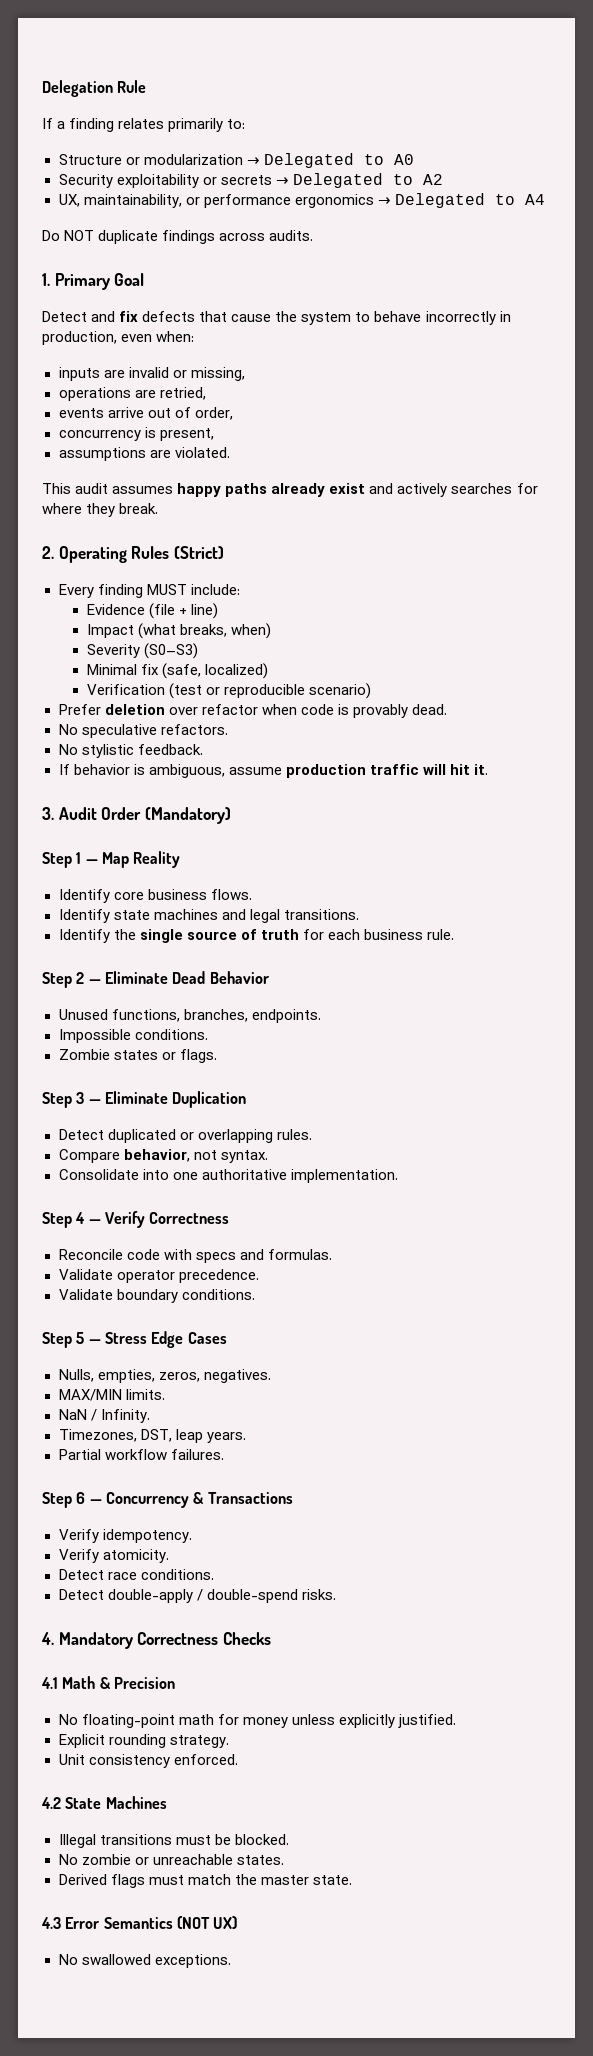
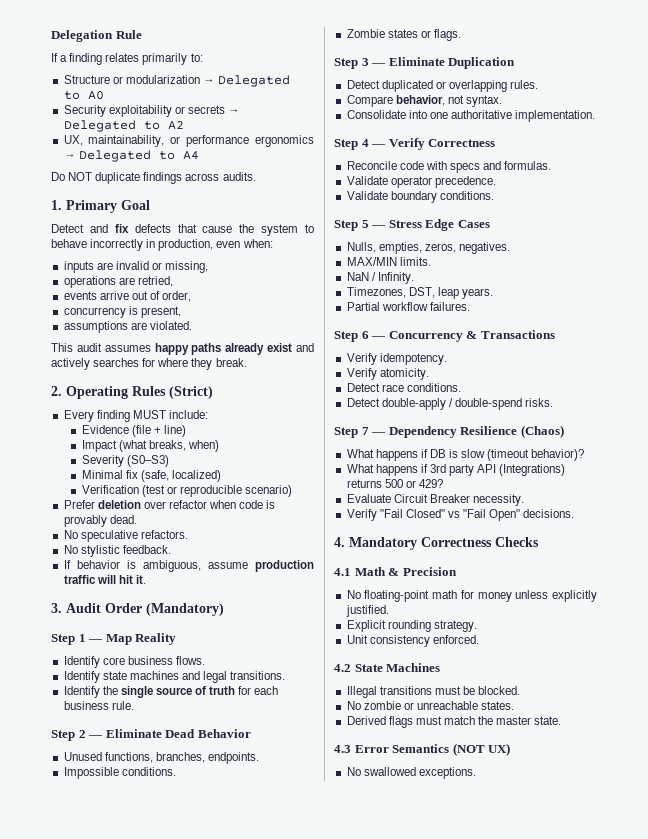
+ Step 7 — Dependency Resilience (Chaos)
+ What happens if DB is slow (timeout behavior)?
+ What happens if 3rd party API (Integrations) returns 500 or 429?
+ Evaluate Circuit Breaker necessity.
+ Verify "Fail Closed" vs "Fail Open" decisions.

